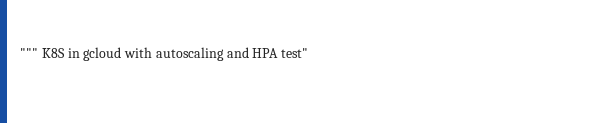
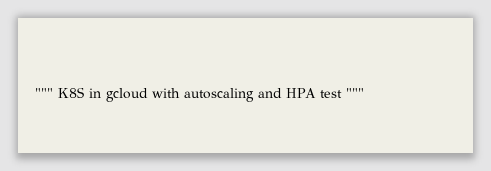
- """ K8S in gcloud with autoscaling and HPA test"
+ """ K8S in gcloud with autoscaling and HPA test """

